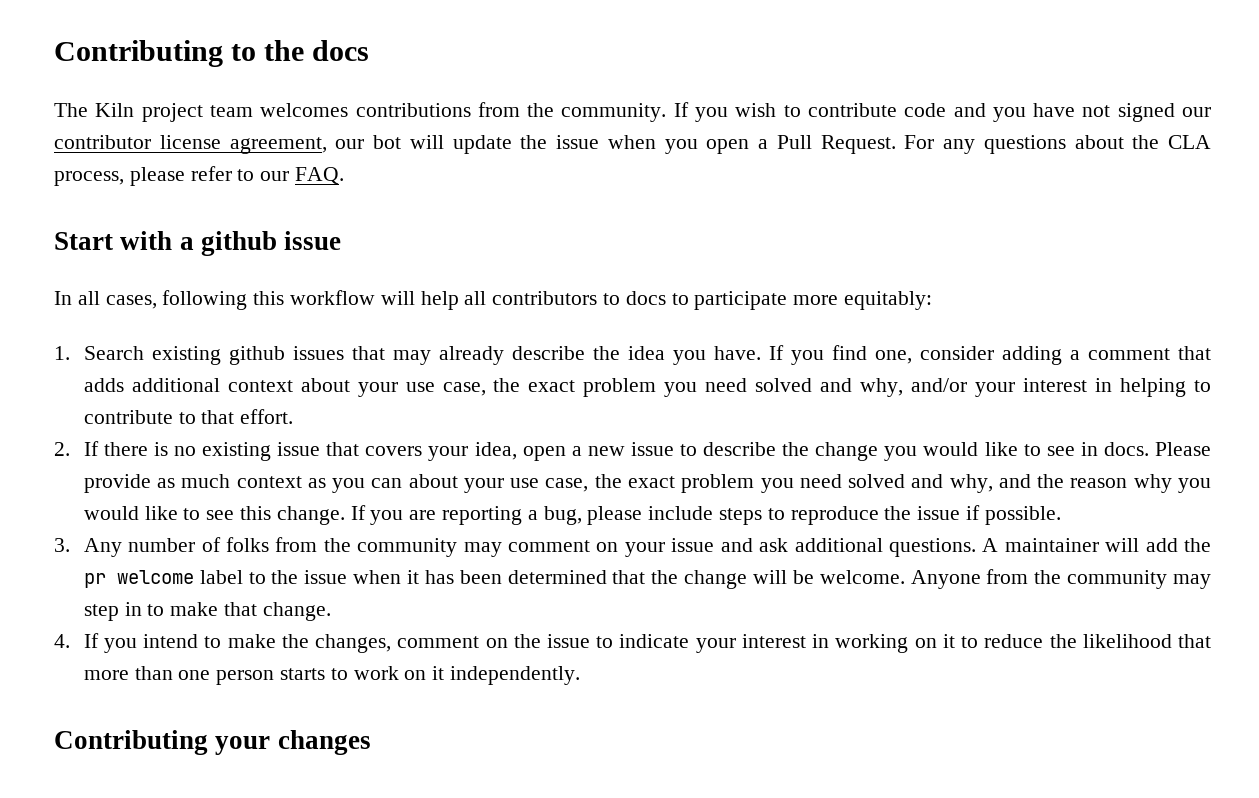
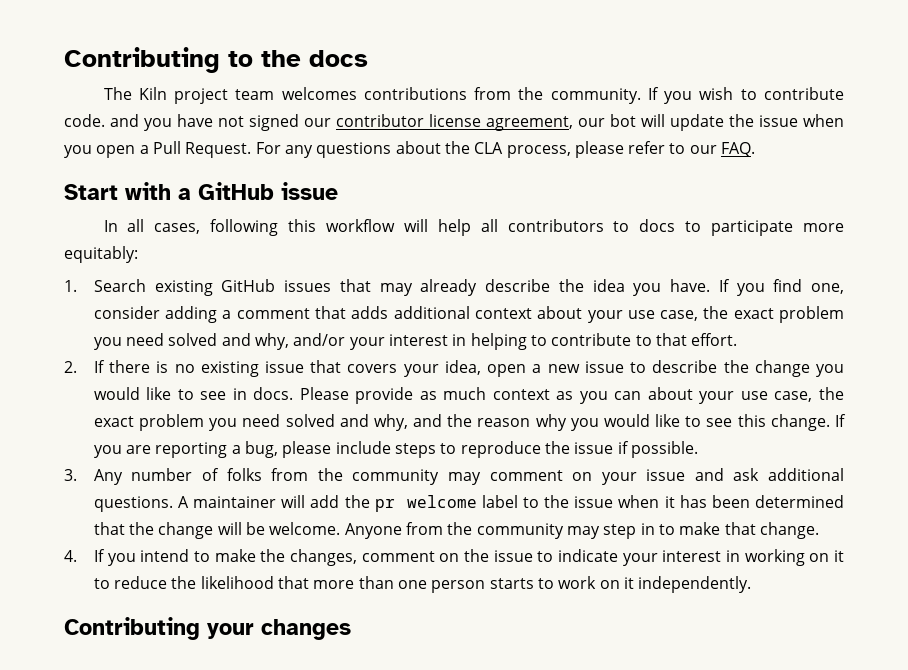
- If you wish to contribute code and you have not signed our contributor license agreement, our bot will update the issue when you open a Pull Request.
+ If you wish to contribute code. and you have not signed our contributor license agreement, our bot will update the issue when you open a Pull Request.
- Start with a github issue
+ Start with a GitHub issue
- 1. Search existing github issues that may already describe the idea you have.
+ 1. Search existing GitHub issues that may already describe the idea you have.

